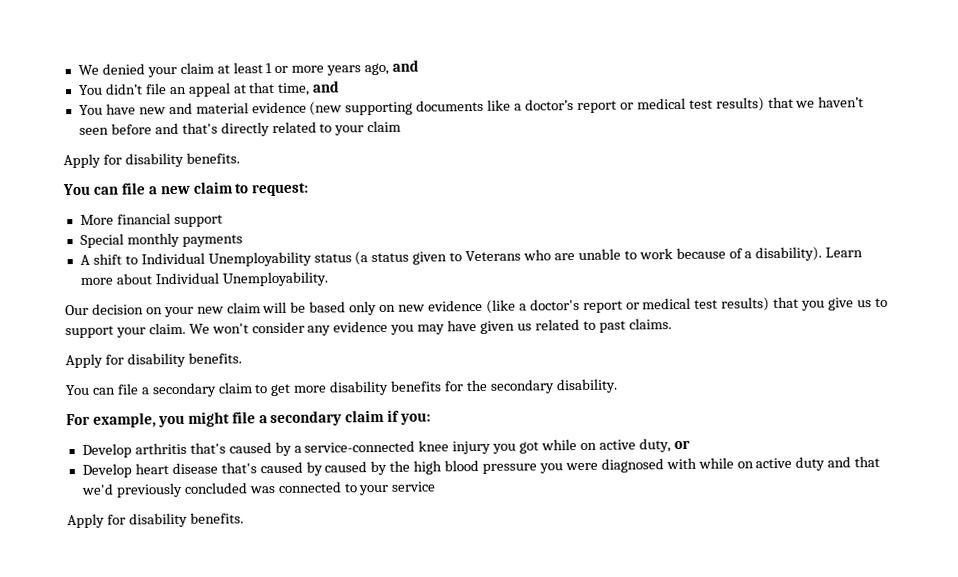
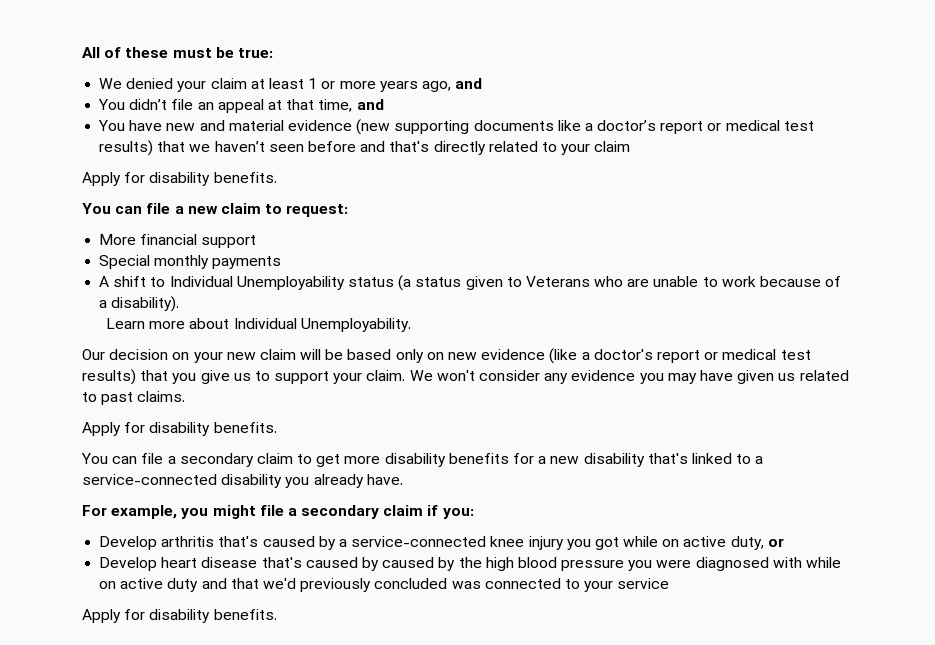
+ All of these must be true:
- A shift to Individual Unemployability status (a status given to Veterans who are unable to work because of a disability). Learn more about Individual Unemployability.
+ A shift to Individual Unemployability status (a status given to Veterans who are unable to work because of a disability).
+ Learn more about Individual Unemployability.
- You can file a secondary claim to get more disability benefits for the secondary disability.
+ You can file a secondary claim to get more disability benefits for a new disability that's linked to a service-connected disability you already have.

